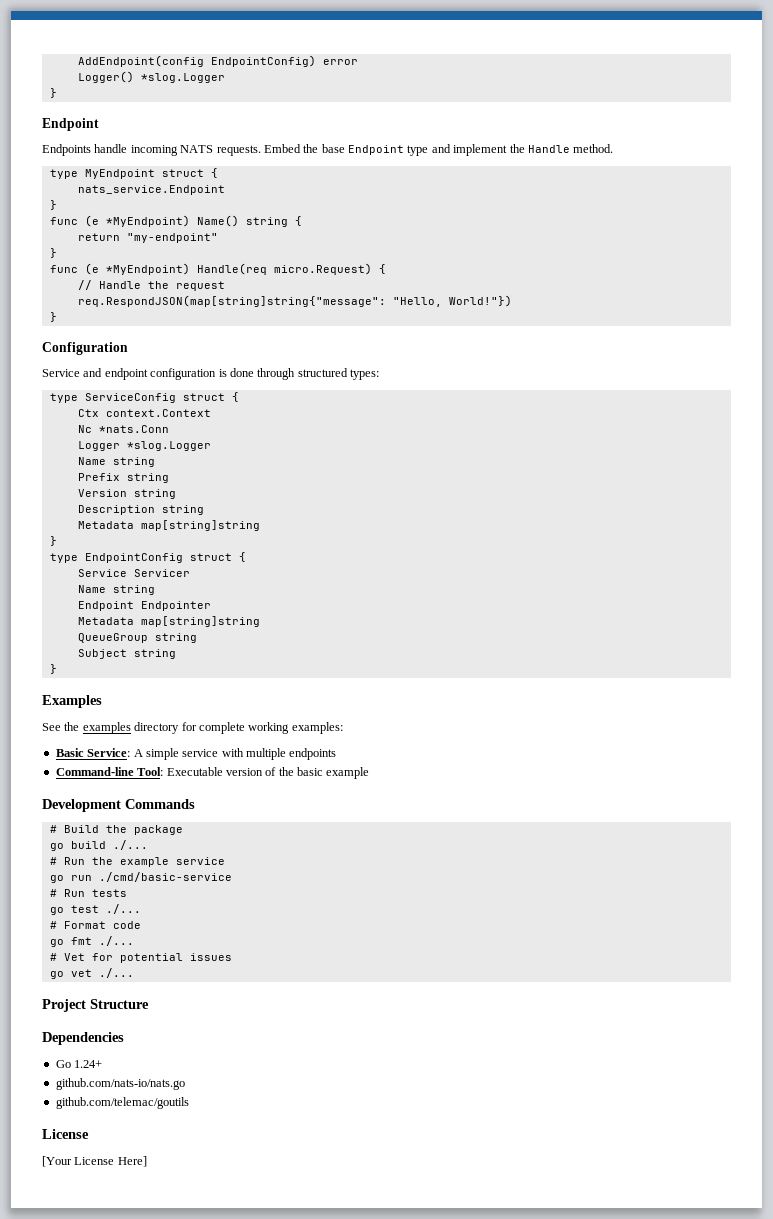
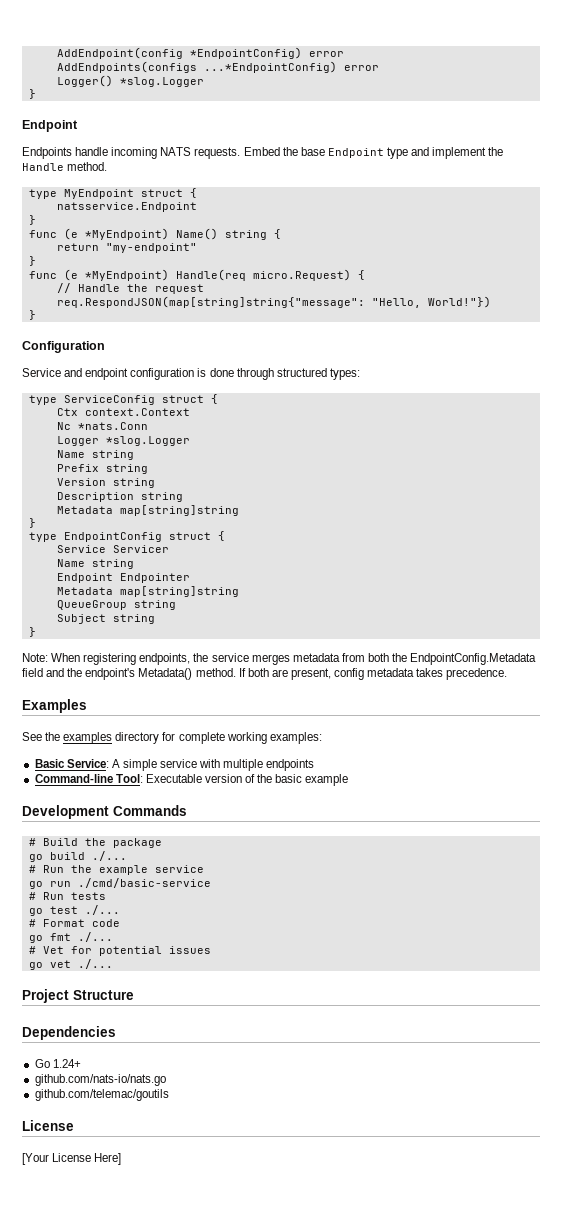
- AddEndpoint(config EndpointConfig) error
+ AddEndpoint(config *EndpointConfig) error
+ AddEndpoints(configs ...*EndpointConfig) error
- nats_service.Endpoint
+ natsservice.Endpoint
+ Note: When registering endpoints, the service merges metadata from both the EndpointConfig.Metadata field and the endpoint's Metadata() method. If both are present, config metadata takes precedence.

